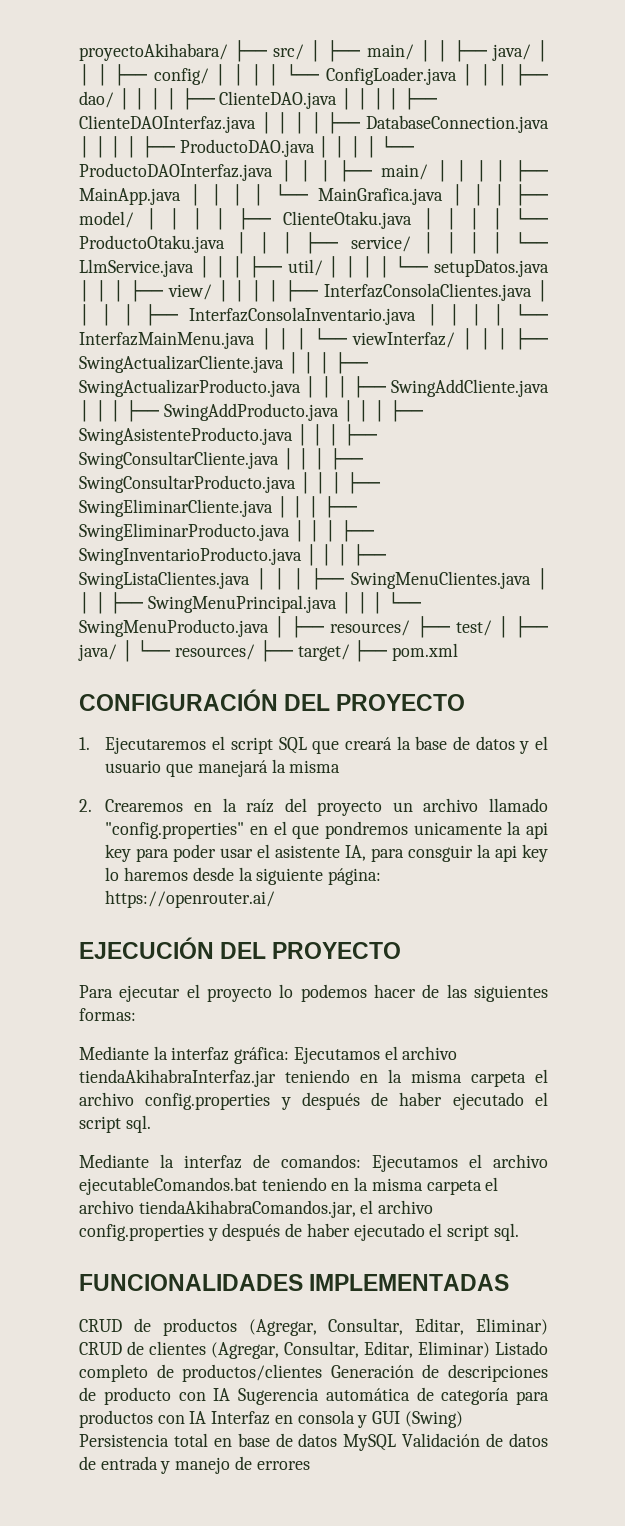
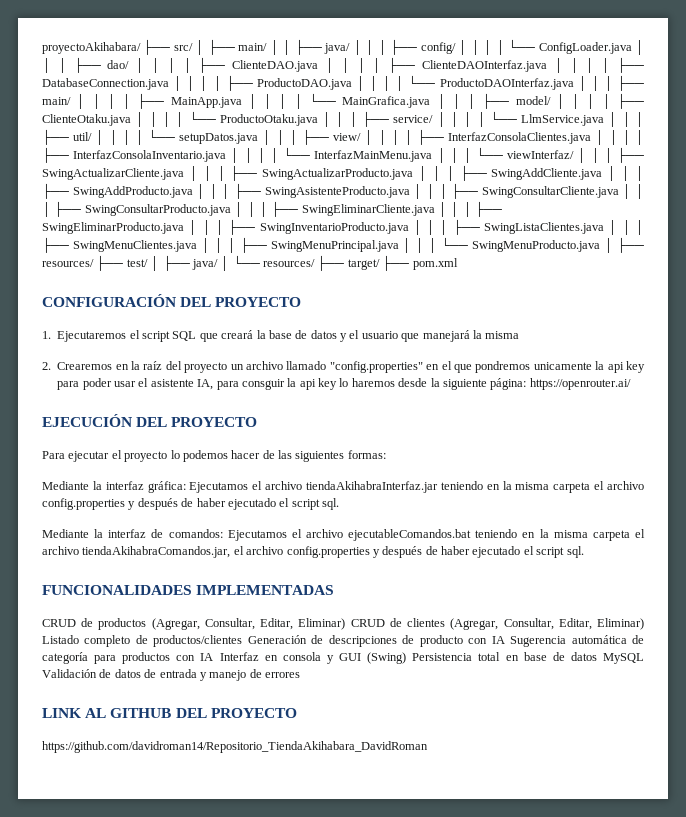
+ LINK AL GITHUB DEL PROYECTO
+ https://github.com/davidroman14/Repositorio_TiendaAkihabara_DavidRoman

